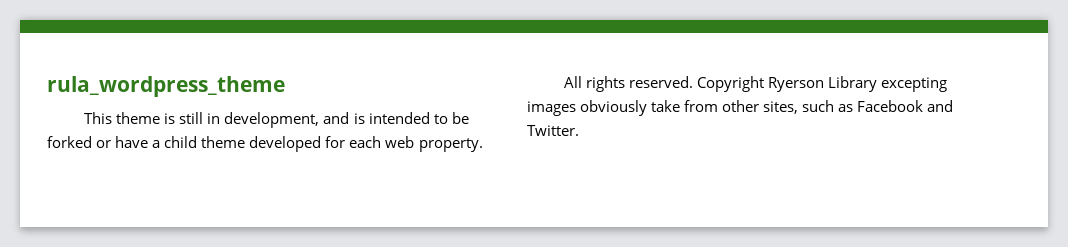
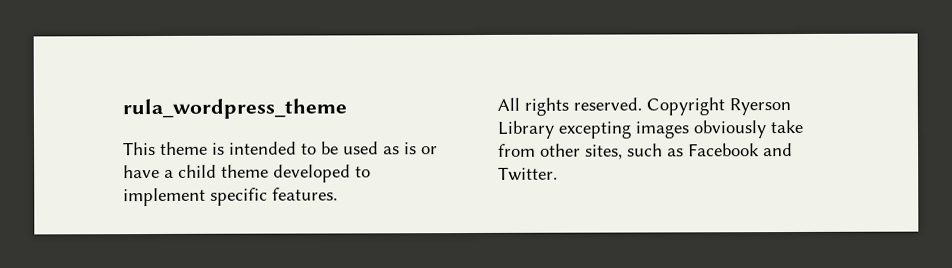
- This theme is still in development, and is intended to be forked or have a child theme developed for each web property.
+ This theme is intended to be used as is or have a child theme developed to implement specific features.

